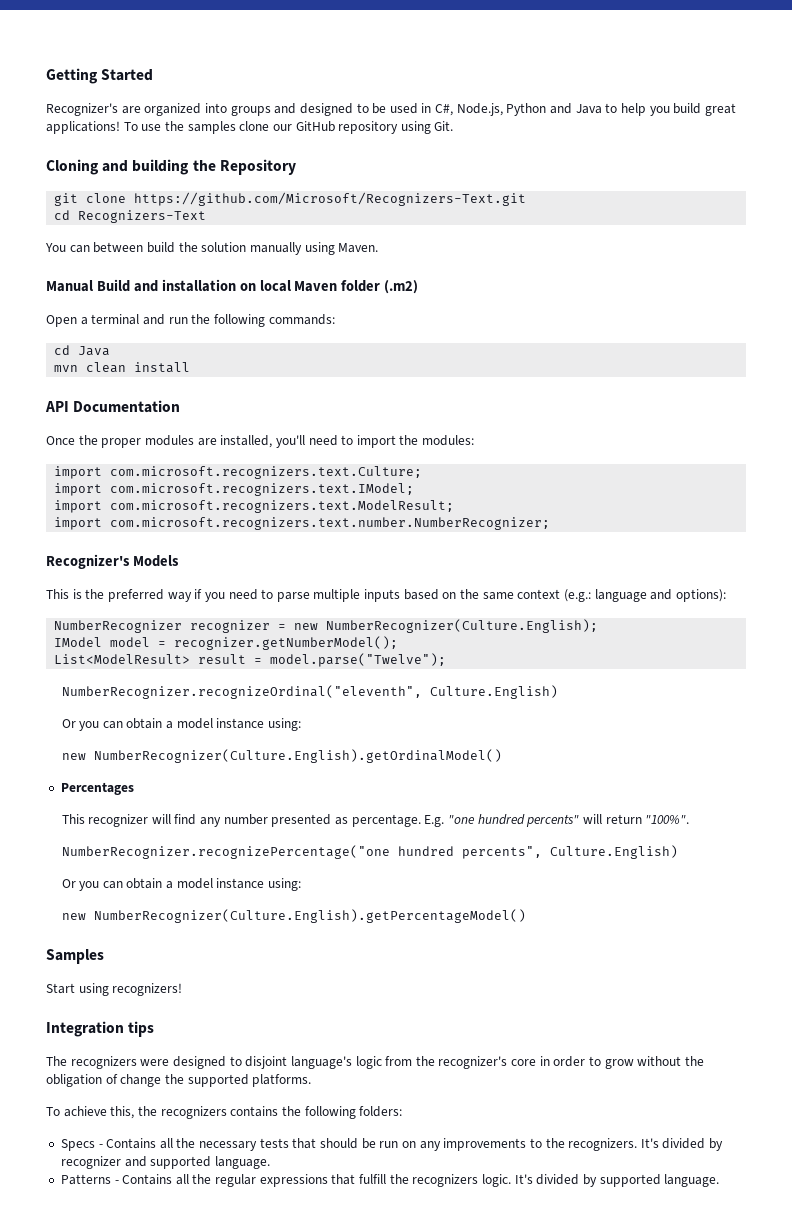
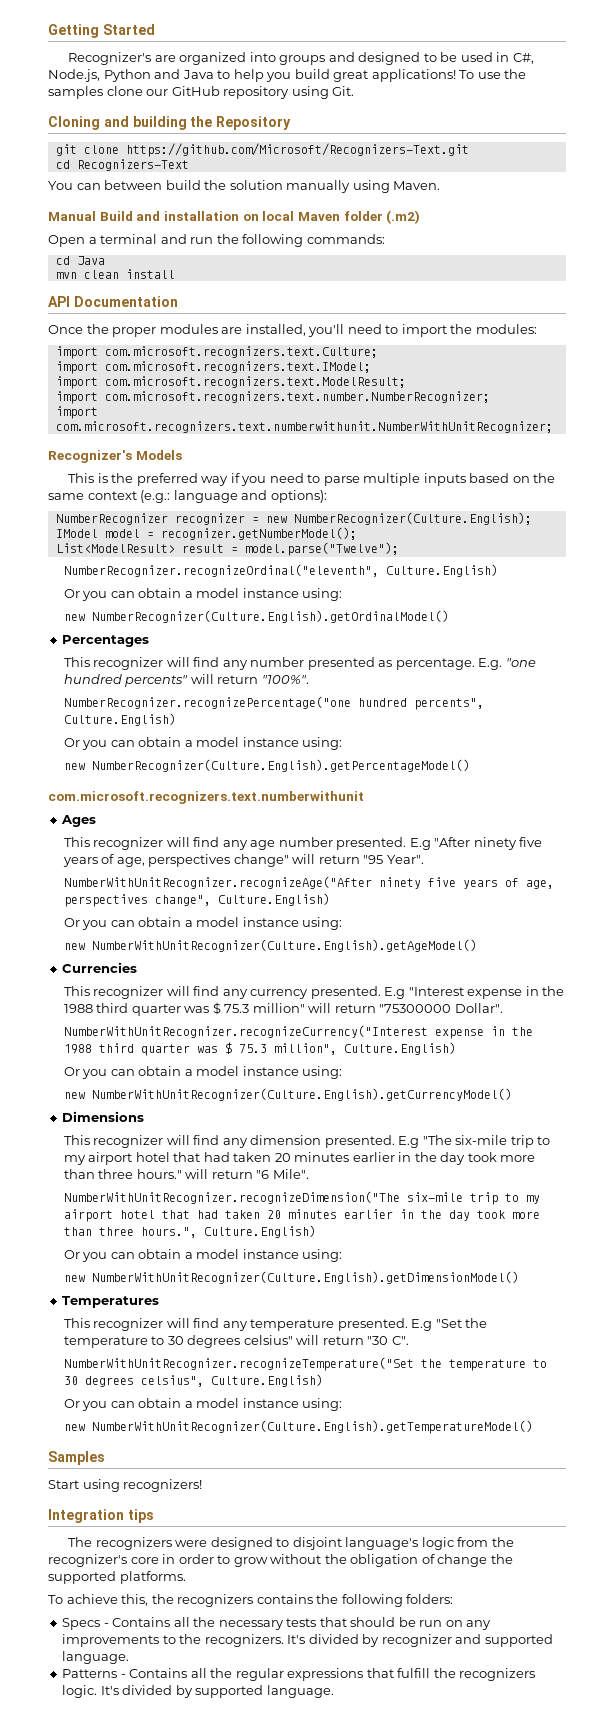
+ import com.microsoft.recognizers.text.numberwithunit.NumberWithUnitRecognizer;
+ com.microsoft.recognizers.text.numberwithunit
+ Ages
+ This recognizer will find any age number presented. E.g "After ninety five years of age, perspectives change" will return "95 Year".
+ NumberWithUnitRecognizer.recognizeAge("After ninety five years of age, perspectives change", Culture.English)
+ Or you can obtain a model instance using:
+ new NumberWithUnitRecognizer(Culture.English).getAgeModel()
+ Currencies
+ This recognizer will find any currency presented. E.g "Interest expense in the 1988 third quarter was $ 75.3 million" will return "75300000 Dollar".
+ NumberWithUnitRecognizer.recognizeCurrency("Interest expense in the 1988 third quarter was $ 75.3 million", Culture.English)
+ Or you can obtain a model instance using:
+ new NumberWithUnitRecognizer(Culture.English).getCurrencyModel()
+ Dimensions
+ This recognizer will find any dimension presented. E.g "The six-mile trip to my airport hotel that had taken 20 minutes earlier in the day took more than three hours." will return "6 Mile".
+ NumberWithUnitRecognizer.recognizeDimension("The six-mile trip to my airport hotel that had taken 20 minutes earlier in the day took more than three hours.", Culture.English)
+ Or you can obtain a model instance using:
+ new NumberWithUnitRecognizer(Culture.English).getDimensionModel()
+ Temperatures
+ This recognizer will find any temperature presented. E.g "Set the temperature to 30 degrees celsius" will return "30 C".
+ NumberWithUnitRecognizer.recognizeTemperature("Set the temperature to 30 degrees celsius", Culture.English)
+ Or you can obtain a model instance using:
+ new NumberWithUnitRecognizer(Culture.English).getTemperatureModel()

